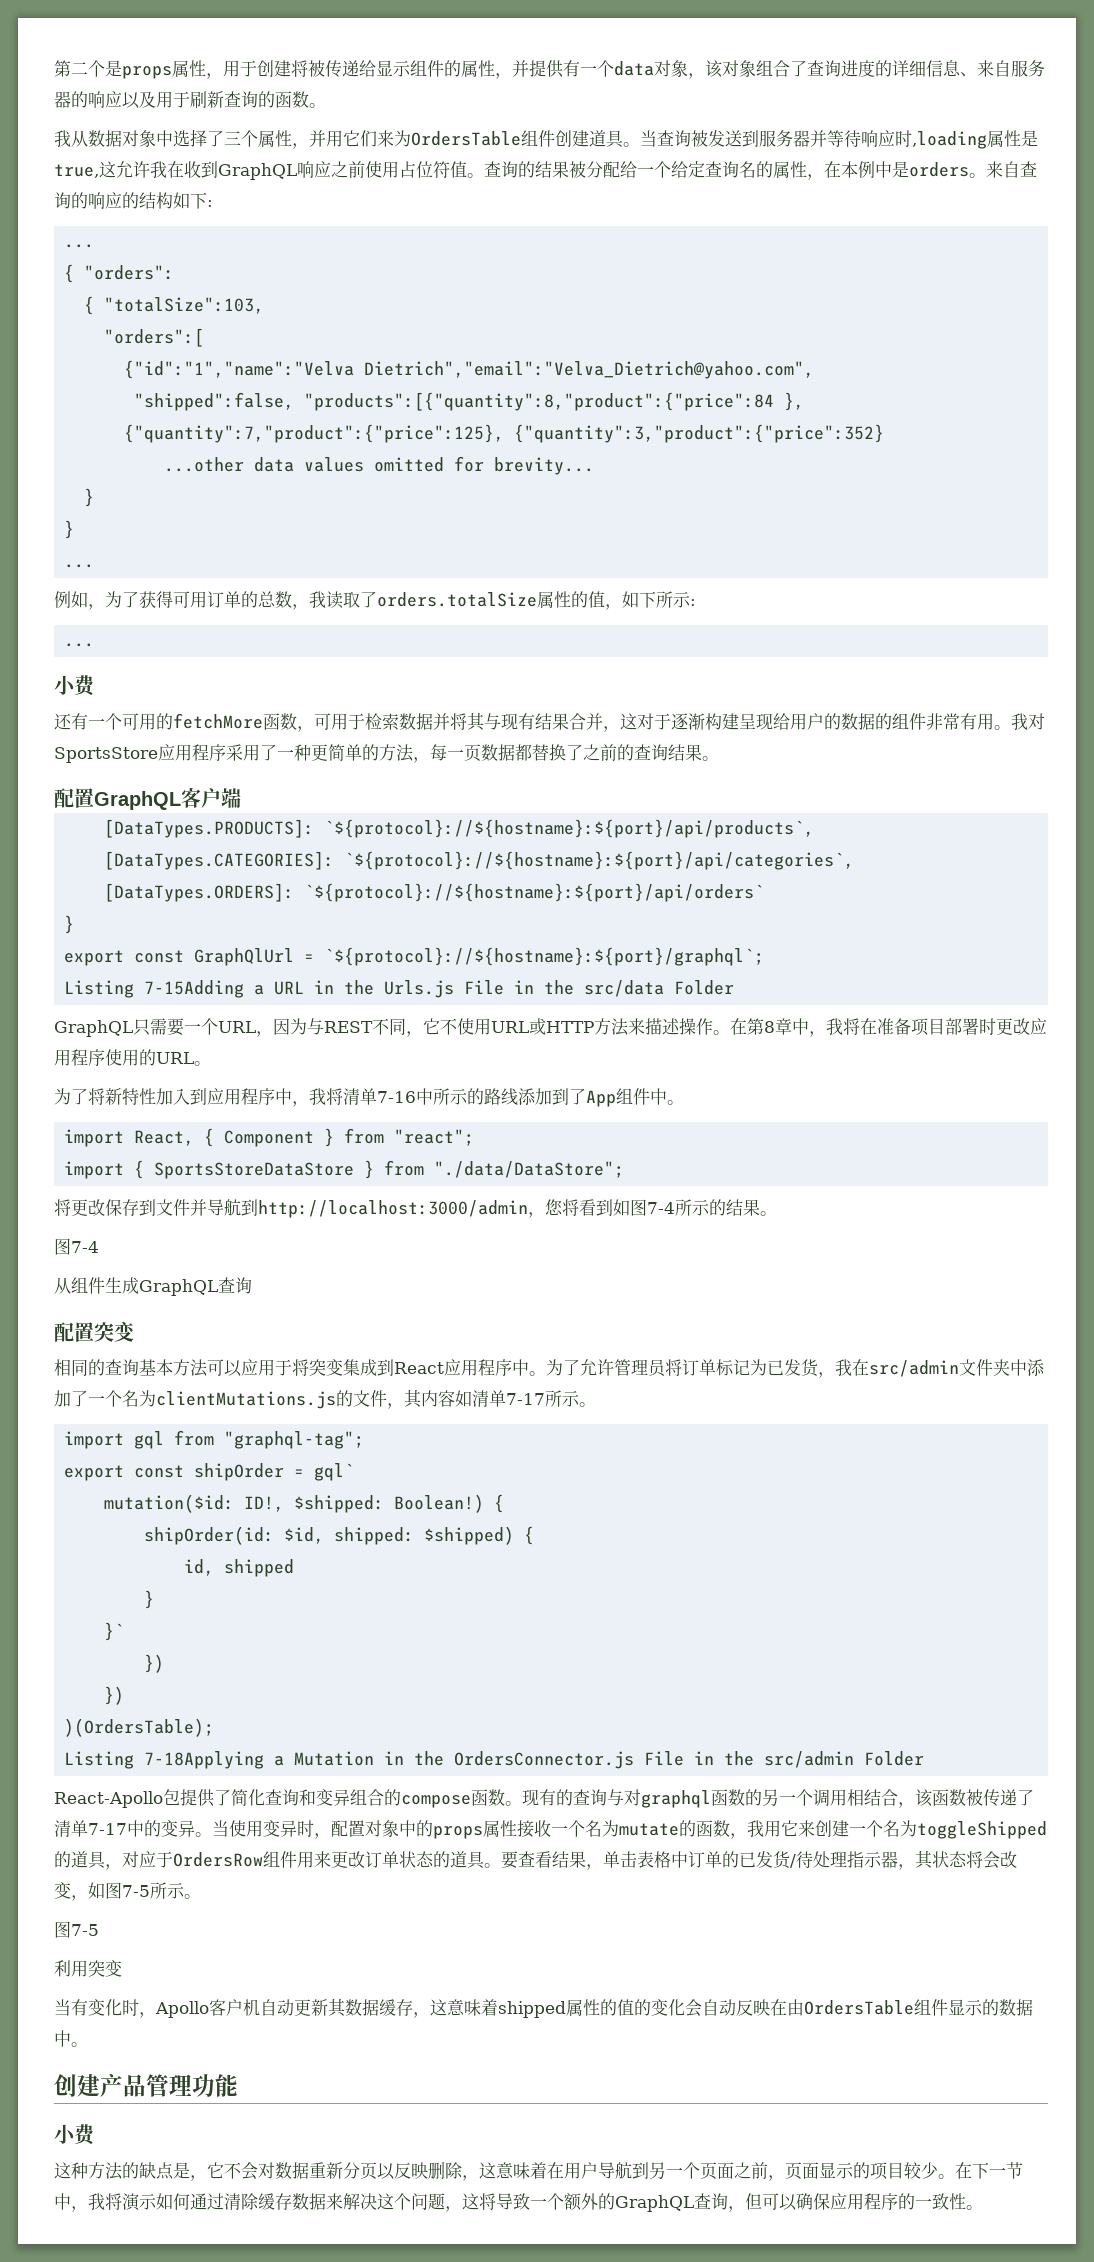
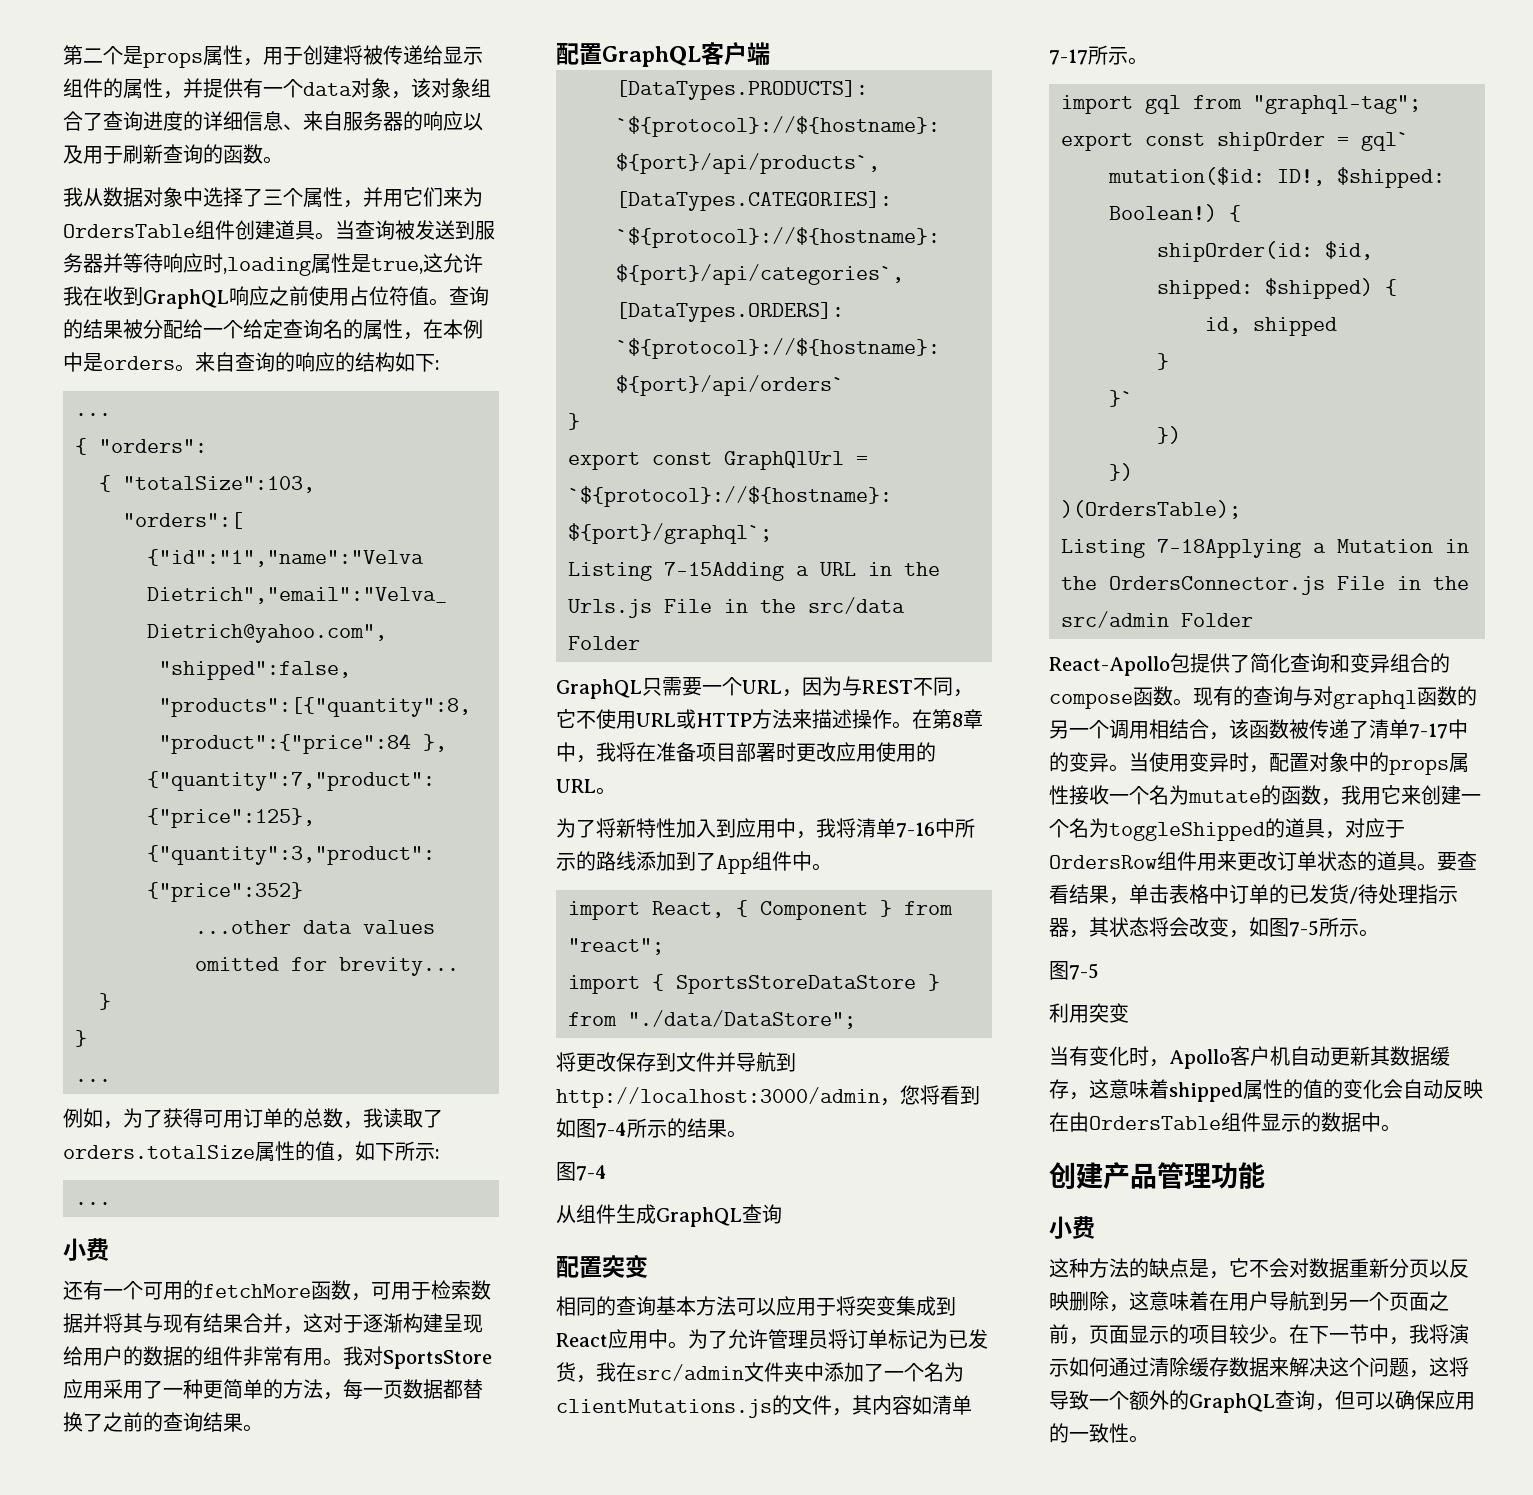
- 我对SportsStore应用程序采用了一种更简单的方法，每一页数据都替换了之前的查询结果。
+ 我对SportsStore应用采用了一种更简单的方法，每一页数据都替换了之前的查询结果。
- 在第8章中，我将在准备项目部署时更改应用程序使用的URL。
+ 在第8章中，我将在准备项目部署时更改应用使用的URL。
- 为了将新特性加入到应用程序中，我将清单7-16中所示的路线添加到了App组件中。
+ 为了将新特性加入到应用中，我将清单7-16中所示的路线添加到了App组件中。
- 相同的查询基本方法可以应用于将突变集成到React应用程序中。
+ 相同的查询基本方法可以应用于将突变集成到React应用中。
- 在下一节中，我将演示如何通过清除缓存数据来解决这个问题，这将导致一个额外的GraphQL查询，但可以确保应用程序的一致性。
+ 在下一节中，我将演示如何通过清除缓存数据来解决这个问题，这将导致一个额外的GraphQL查询，但可以确保应用的一致性。

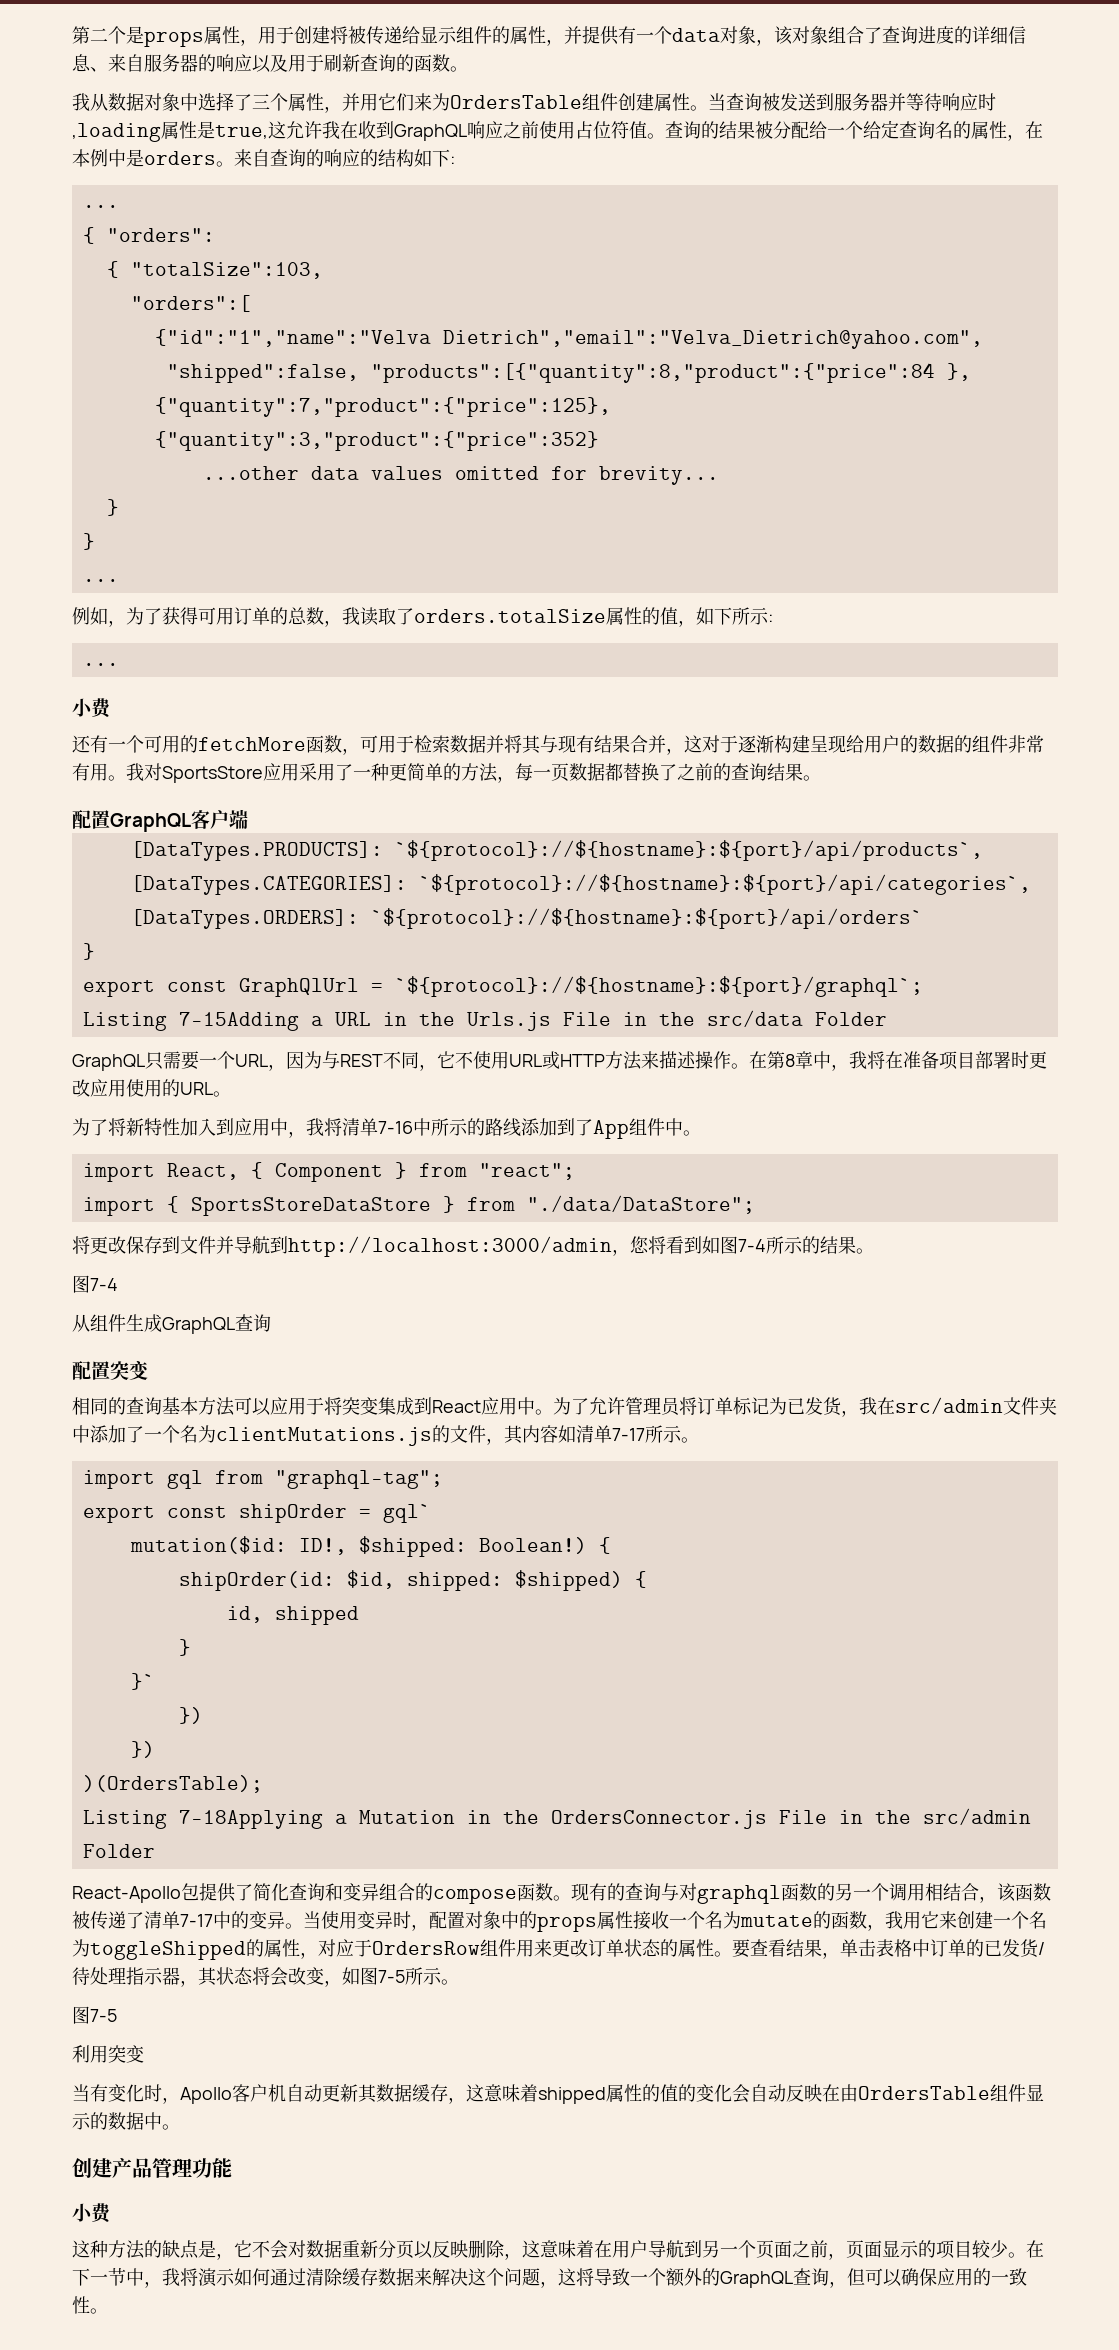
- 我从数据对象中选择了三个属性，并用它们来为OrdersTable组件创建道具。
+ 我从数据对象中选择了三个属性，并用它们来为OrdersTable组件创建属性。
- 当使用变异时，配置对象中的props属性接收一个名为mutate的函数，我用它来创建一个名为toggleShipped的道具，对应于OrdersRow组件用来更改订单状态的道具。
+ 当使用变异时，配置对象中的props属性接收一个名为mutate的函数，我用它来创建一个名为toggleShipped的属性，对应于OrdersRow组件用来更改订单状态的属性。

